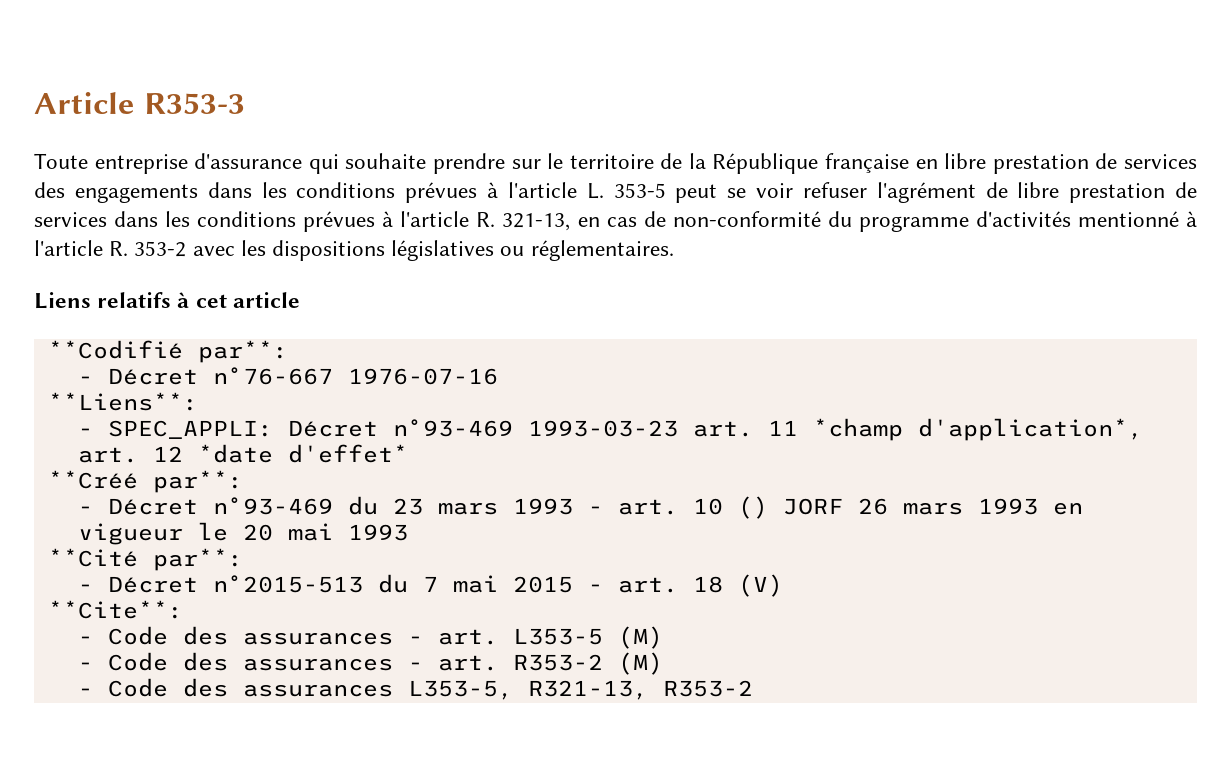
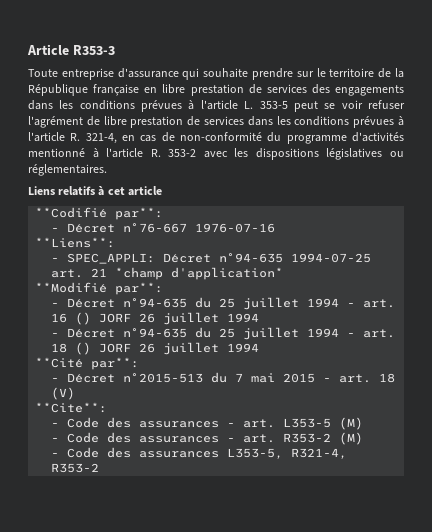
- Toute entreprise d'assurance qui souhaite prendre sur le territoire de la République française en libre prestation de services des engagements dans les conditions prévues à l'article L. 353-5 peut se voir refuser l'agrément de libre prestation de services dans les conditions prévues à l'article R. 321-13, en cas de non-conformité du programme d'activités mentionné à l'article R. 353-2 avec les dispositions législatives ou réglementaires.
+ Toute entreprise d'assurance qui souhaite prendre sur le territoire de la République française en libre prestation de services des engagements dans les conditions prévues à l'article L. 353-5 peut se voir refuser l'agrément de libre prestation de services dans les conditions prévues à l'article R. 321-4, en cas de non-conformité du programme d'activités mentionné à l'article R. 353-2 avec les dispositions législatives ou réglementaires.
- - SPEC_APPLI: Décret n°93-469 1993-03-23 art. 11 *champ d'application*, art. 12 *date d'effet*
- **Créé par**:
- - Décret n°93-469 du 23 mars 1993 - art. 10 () JORF 26 mars 1993 en vigueur le 20 mai 1993
+ - SPEC_APPLI: Décret n°94-635 1994-07-25 art. 21 *champ d'application*
+ **Modifié par**:
+ - Décret n°94-635 du 25 juillet 1994 - art. 16 () JORF 26 juillet 1994
+ - Décret n°94-635 du 25 juillet 1994 - art. 18 () JORF 26 juillet 1994
- - Code des assurances L353-5, R321-13, R353-2
+ - Code des assurances L353-5, R321-4, R353-2

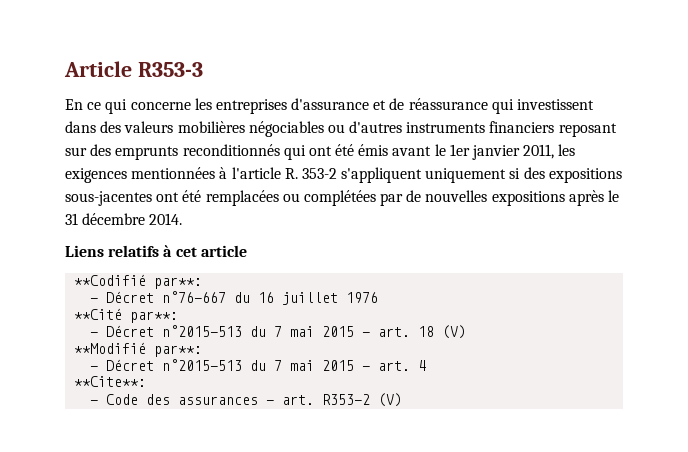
- Toute entreprise d'assurance qui souhaite prendre sur le territoire de la République française en libre prestation de services des engagements dans les conditions prévues à l'article L. 353-5 peut se voir refuser l'agrément de libre prestation de services dans les conditions prévues à l'article R. 321-4, en cas de non-conformité du programme d'activités mentionné à l'article R. 353-2 avec les dispositions législatives ou réglementaires.
+ En ce qui concerne les entreprises d'assurance et de réassurance qui investissent dans des valeurs mobilières négociables ou d'autres instruments financiers reposant sur des emprunts reconditionnés qui ont été émis avant le 1er janvier 2011, les exigences mentionnées à l'article R. 353-2 s'appliquent uniquement si des expositions sous-jacentes ont été remplacées ou complétées par de nouvelles expositions après le 31 décembre 2014.
- - Décret n°76-667 1976-07-16
- **Liens**:
- - SPEC_APPLI: Décret n°94-635 1994-07-25 art. 21 *champ d'application*
- **Modifié par**:
- - Décret n°94-635 du 25 juillet 1994 - art. 16 () JORF 26 juillet 1994
- - Décret n°94-635 du 25 juillet 1994 - art. 18 () JORF 26 juillet 1994
+ - Décret n°76-667 du 16 juillet 1976
+ **Modifié par**:
+ - Décret n°2015-513 du 7 mai 2015 - art. 4
  **Cite**:
- - Code des assurances - art. L353-5 (M)
- - Code des assurances - art. R353-2 (M)
- - Code des assurances L353-5, R321-4, R353-2
+ - Code des assurances - art. R353-2 (V)

